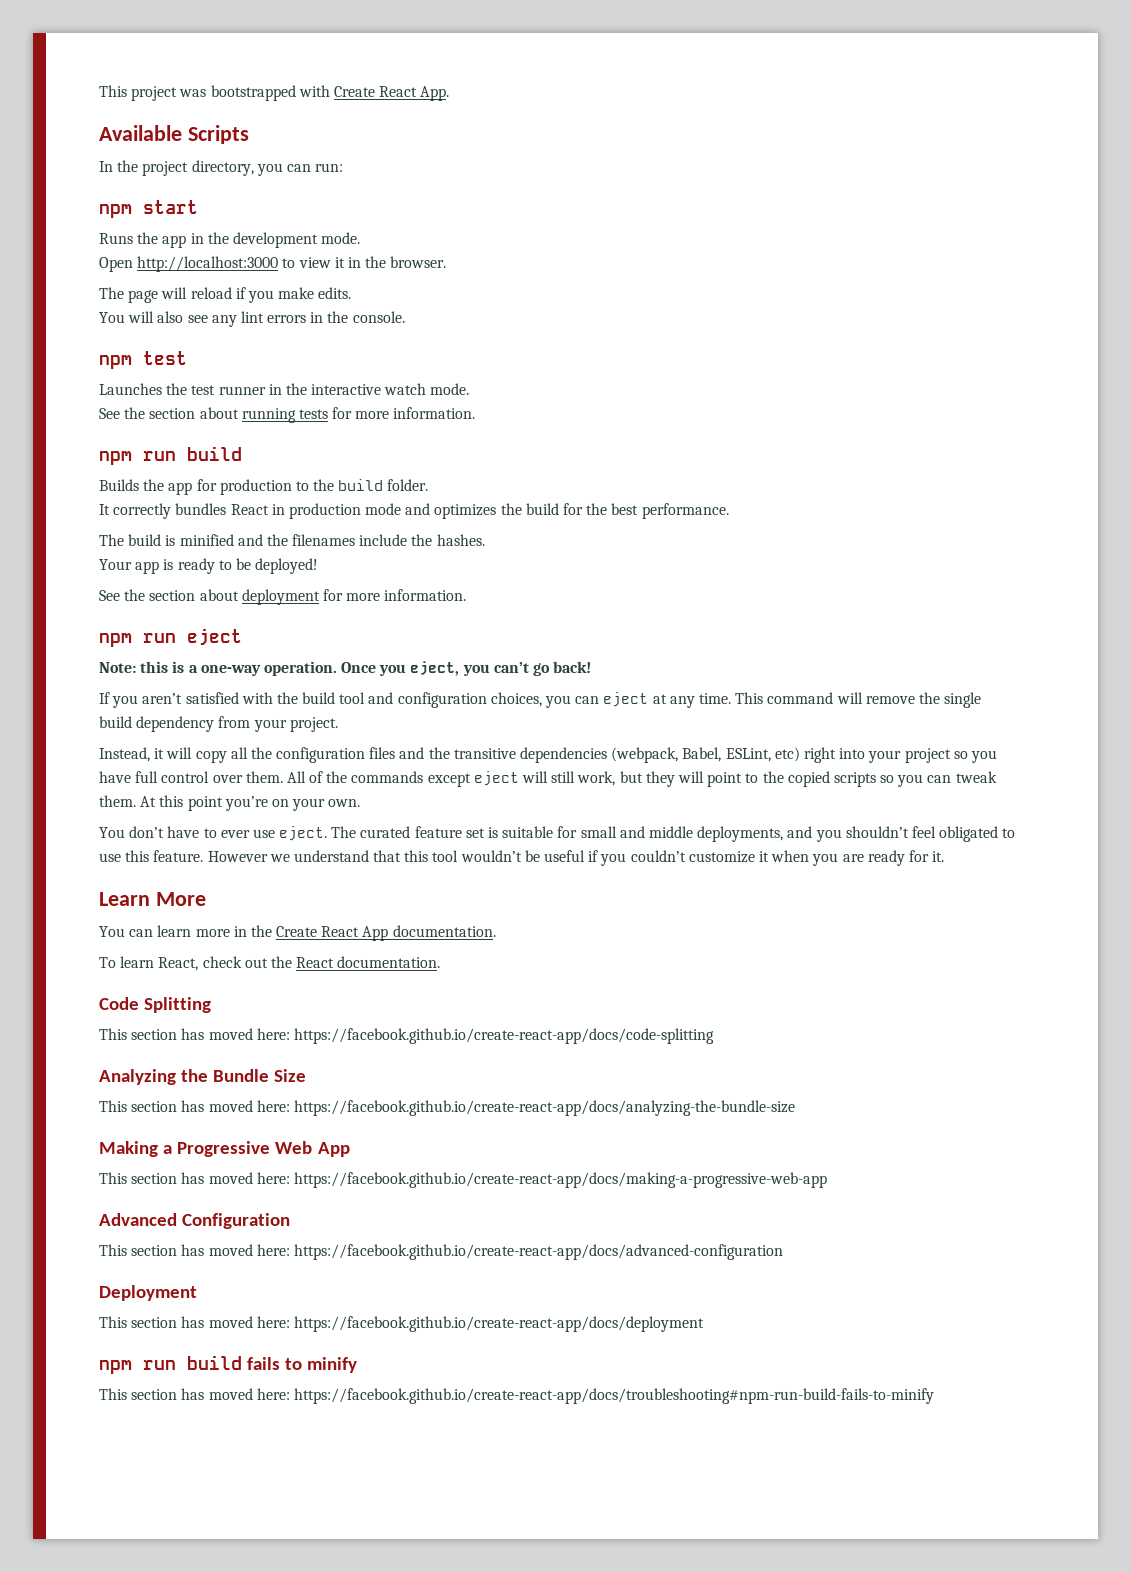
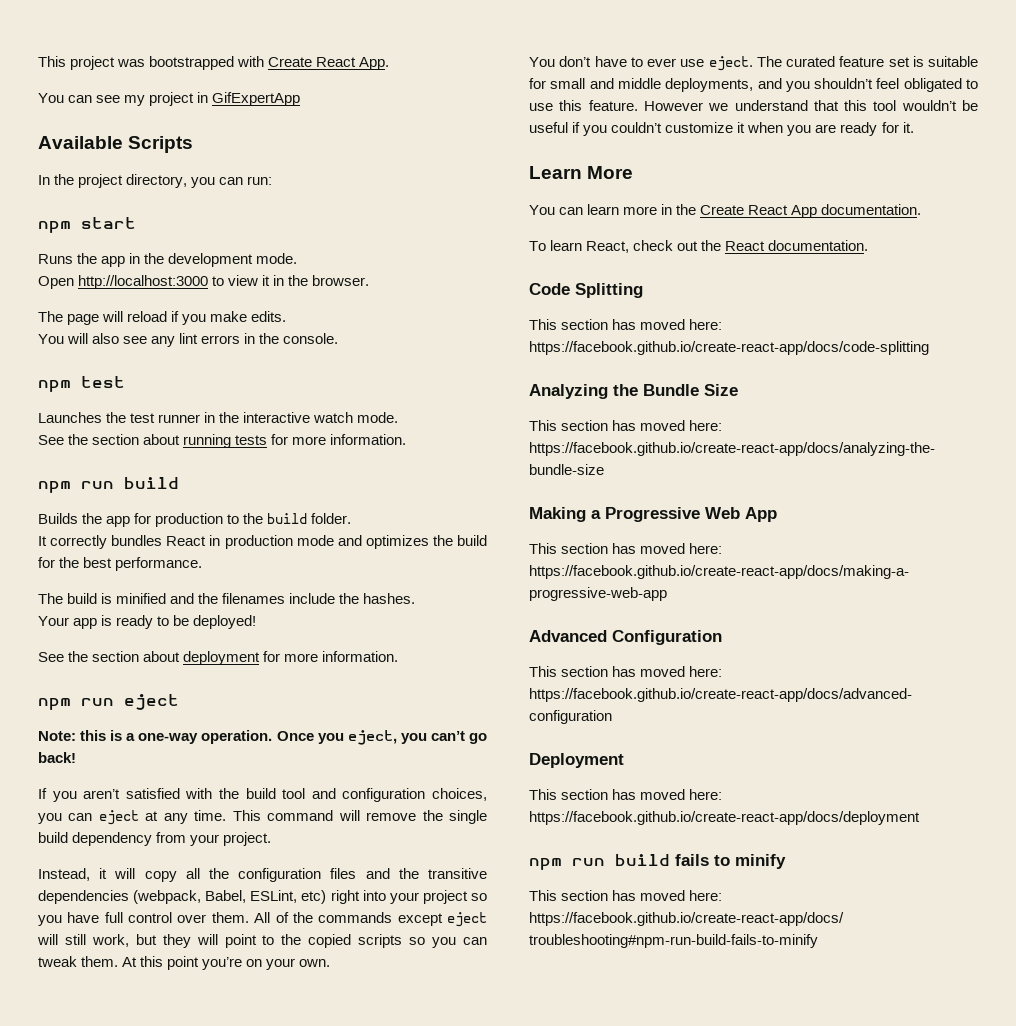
+ You can see my project in GifExpertApp

